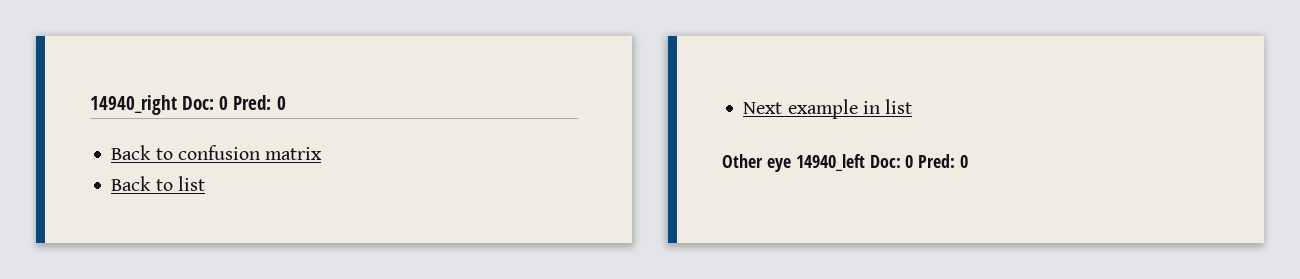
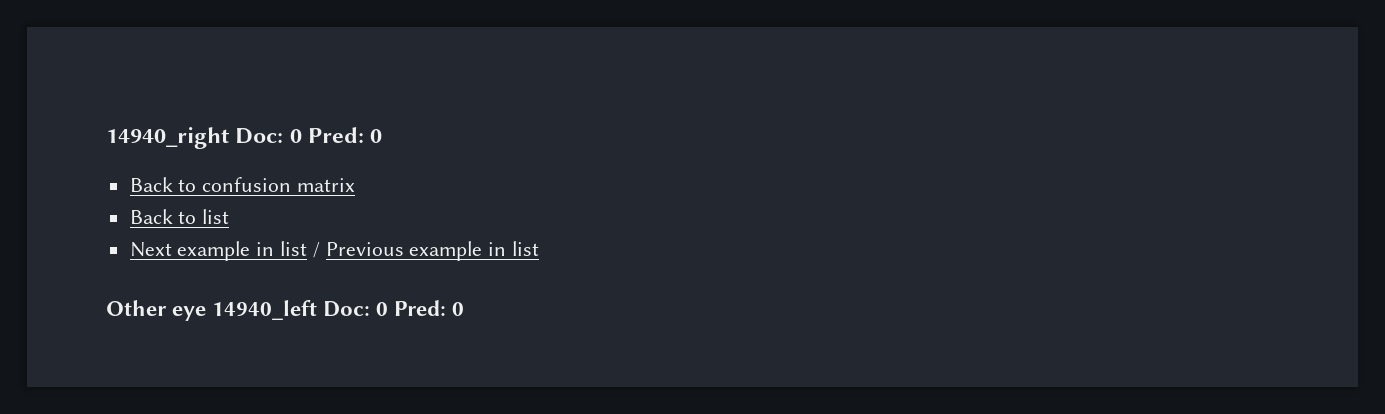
- Next example in list
+ Next example in list / Previous example in list

